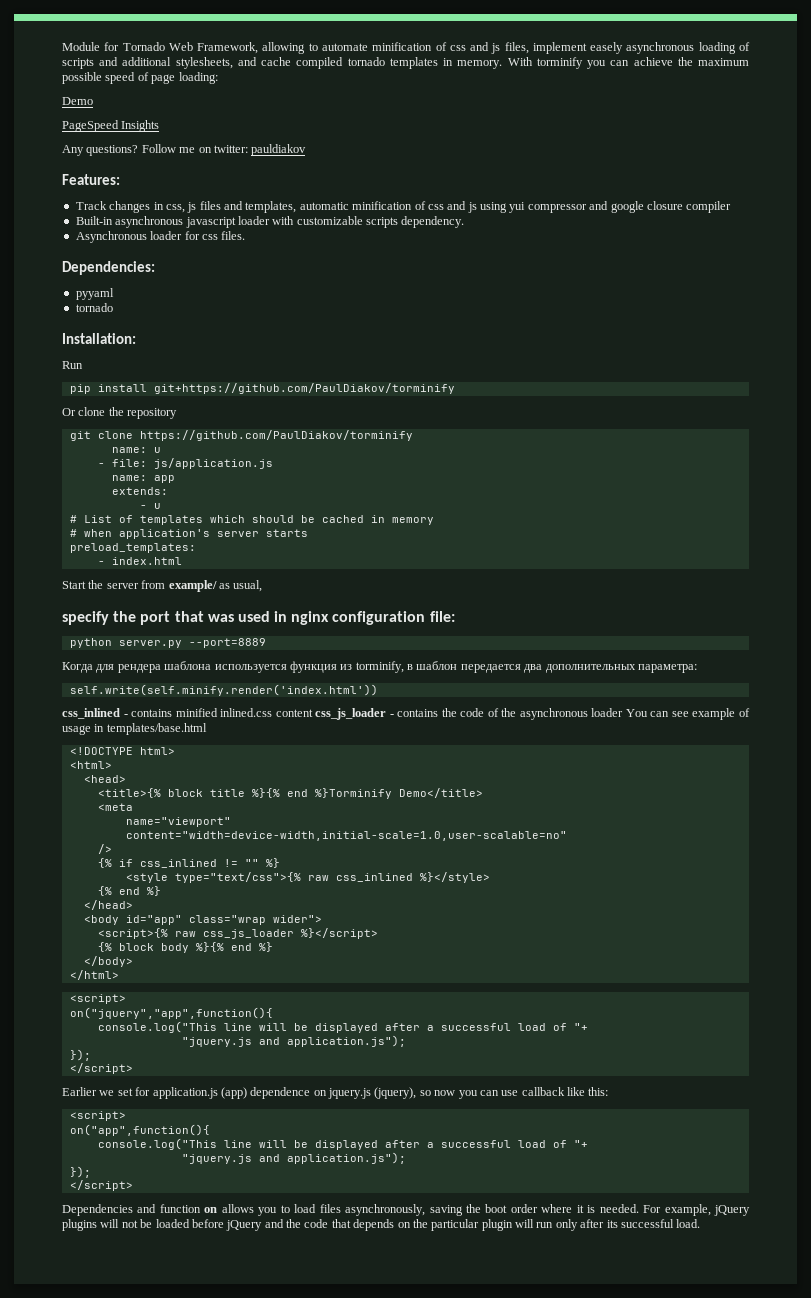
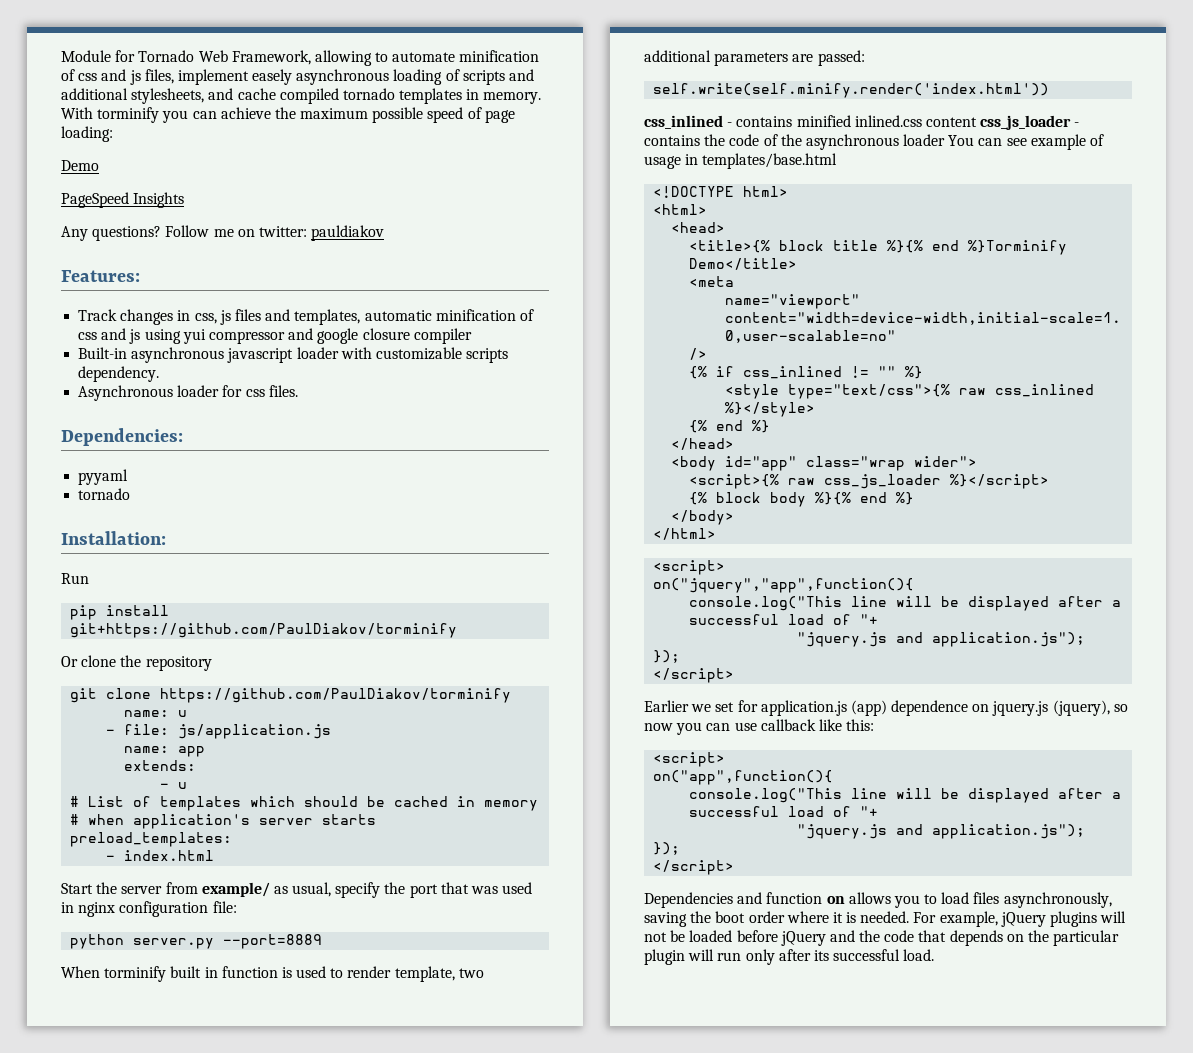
- Start the server from example/ as usual,
- specify the port that was used in nginx configuration file:
+ Start the server from example/ as usual, specify the port that was used in nginx configuration file:
- Когда для рендера шаблона используется функция из torminify, в шаблон передается два дополнительных параметра:
+ When torminify built in function is used to render template, two additional parameters are passed:

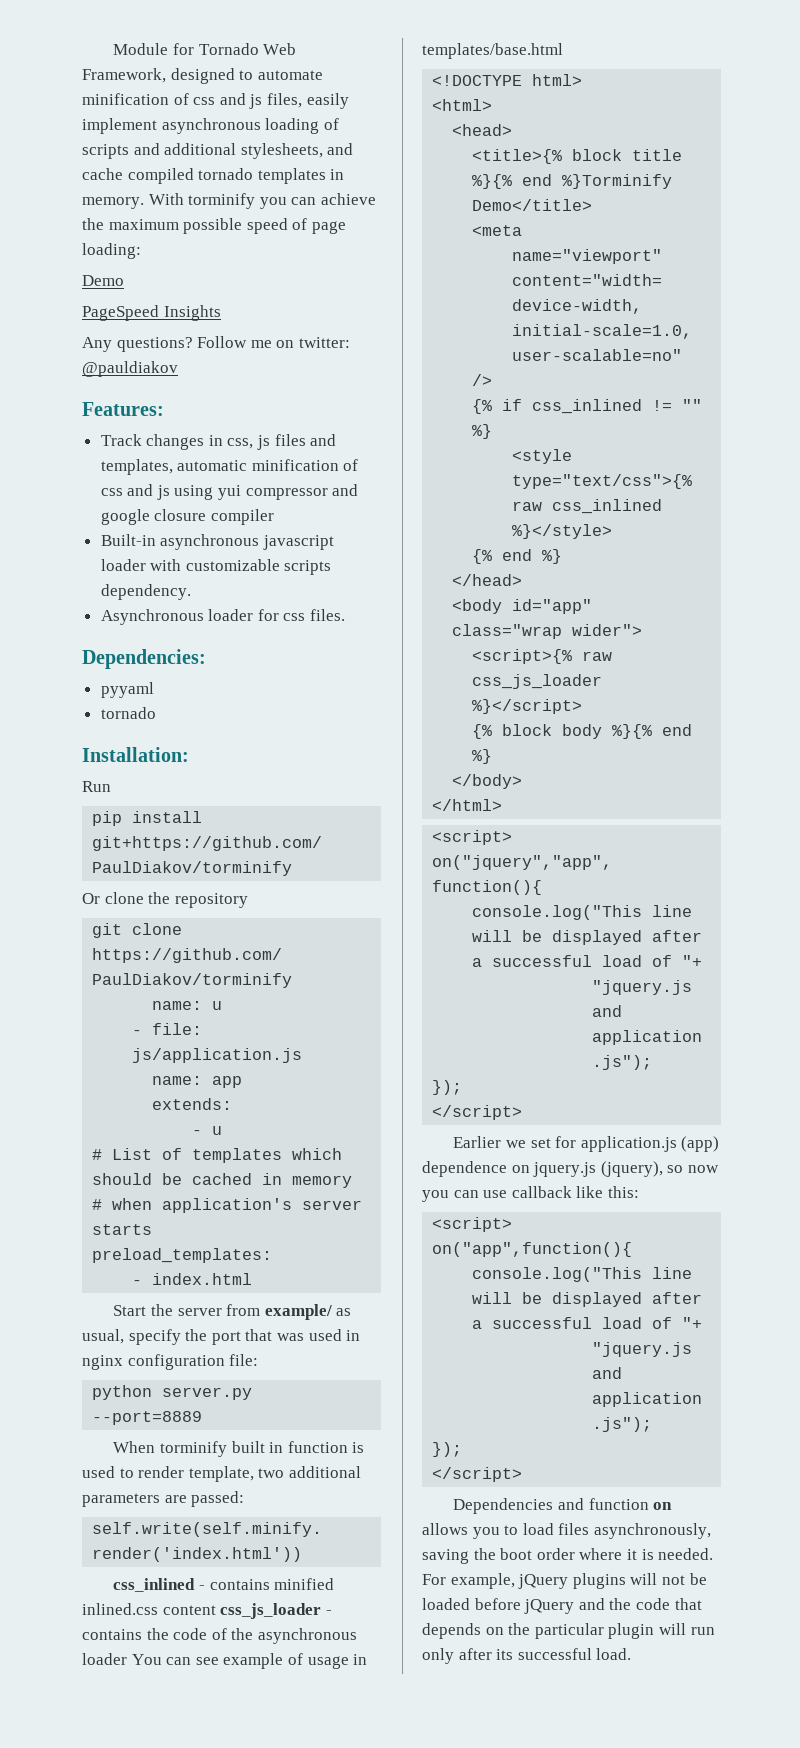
- Module for Tornado Web Framework, allowing to automate minification of css and js files, implement easely asynchronous loading of scripts and additional stylesheets, and cache compiled tornado templates in memory.
+ Module for Tornado Web Framework, designed to automate minification of css and js files, easily implement asynchronous loading of scripts and additional stylesheets, and cache compiled tornado templates in memory.
- Follow me on twitter: pauldiakov
+ Follow me on twitter: @pauldiakov

